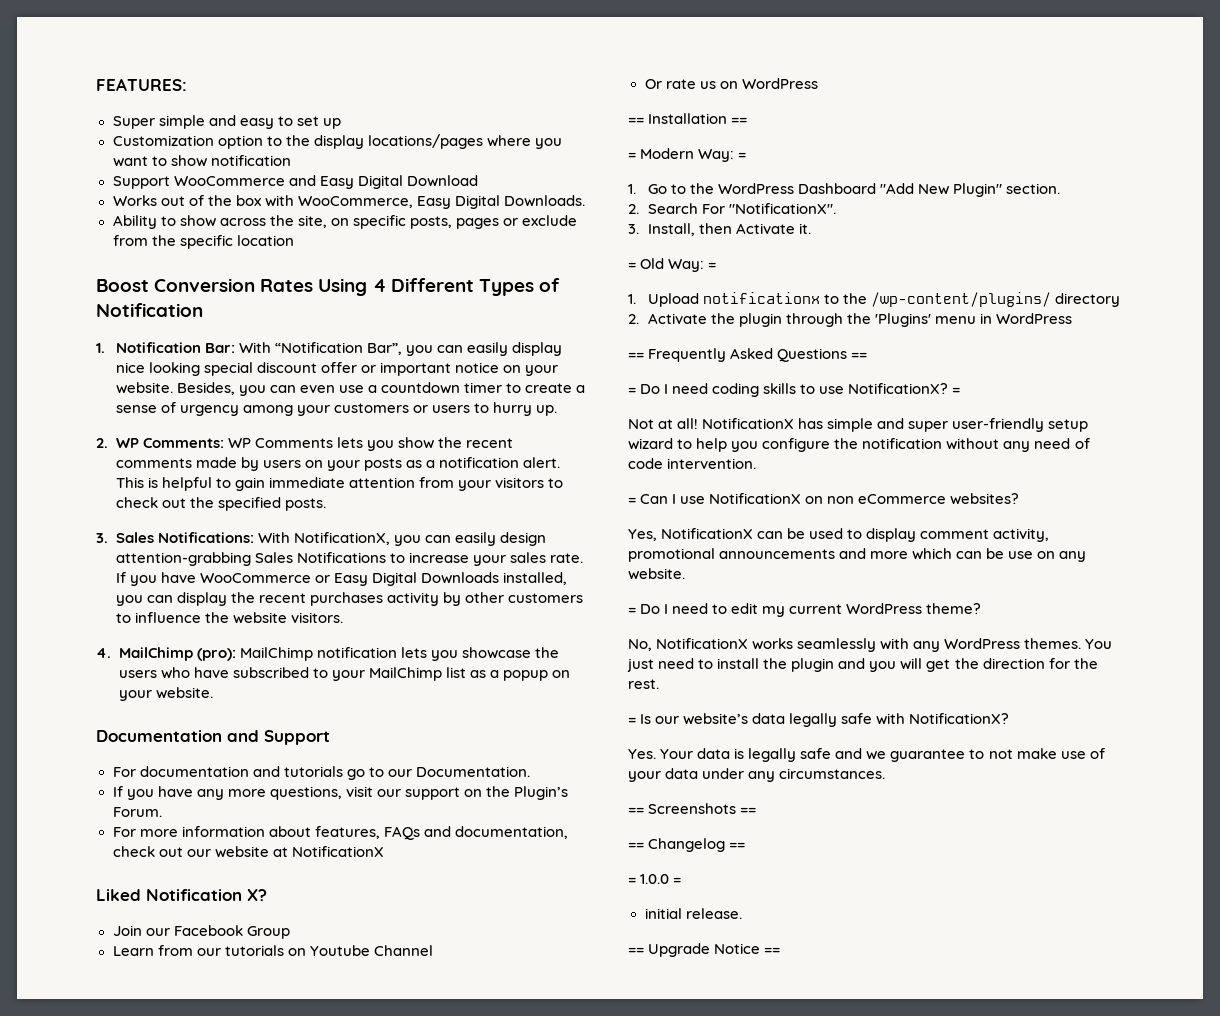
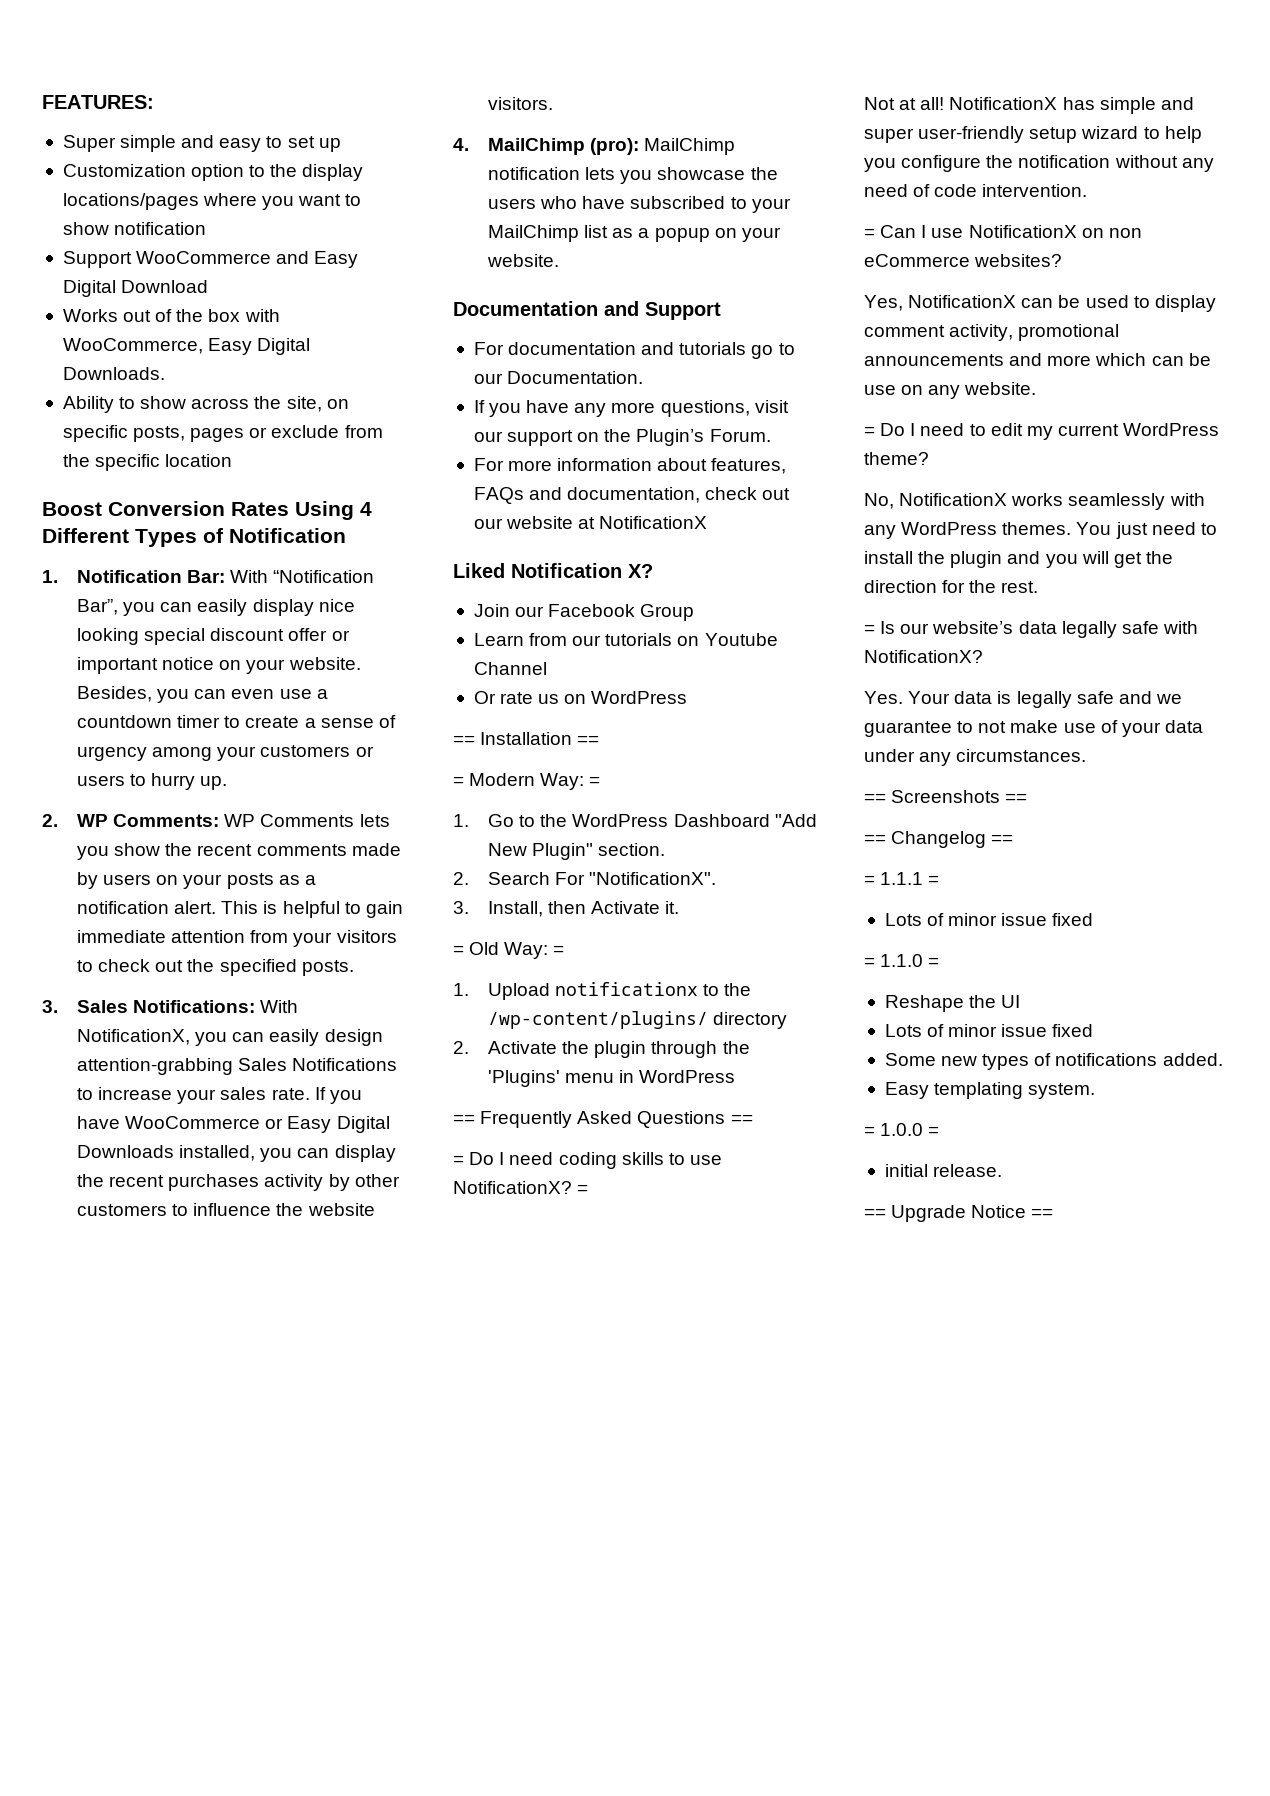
+ = 1.1.1 =
+ Lots of minor issue fixed
+ = 1.1.0 =
+ Reshape the UI
+ Lots of minor issue fixed
+ Some new types of notifications added.
+ Easy templating system.

